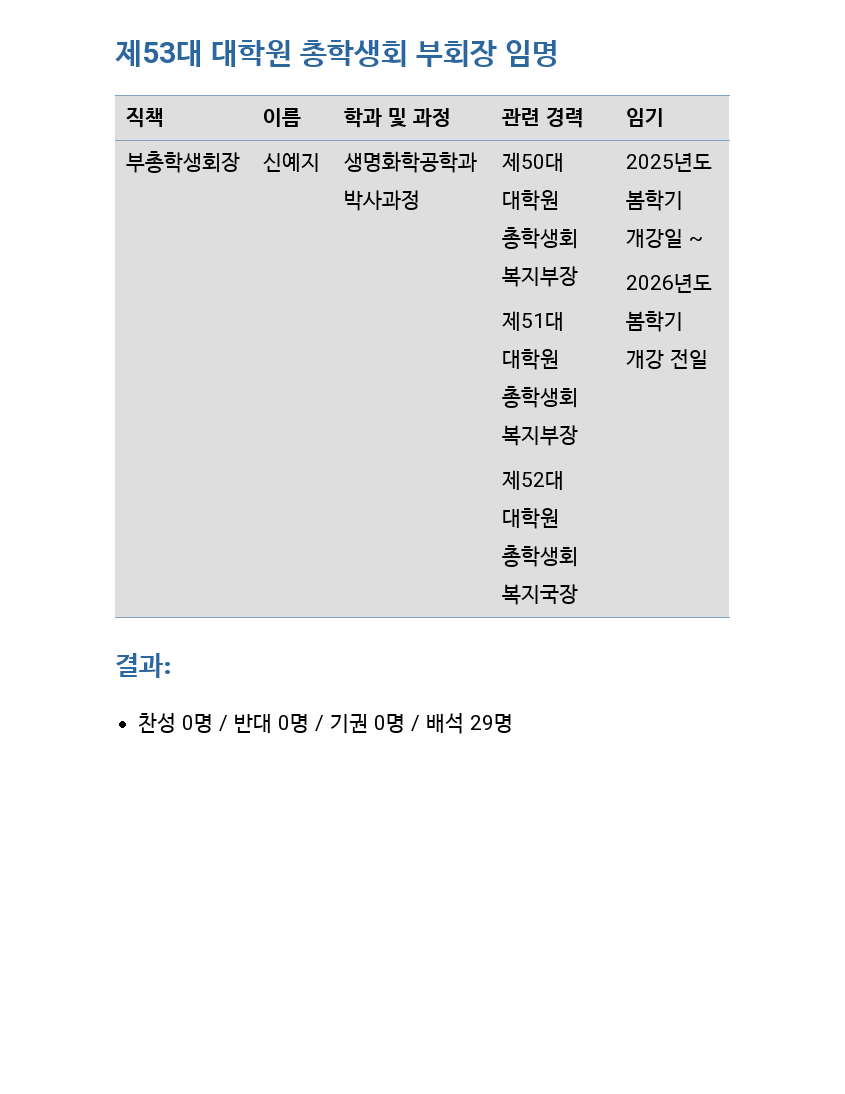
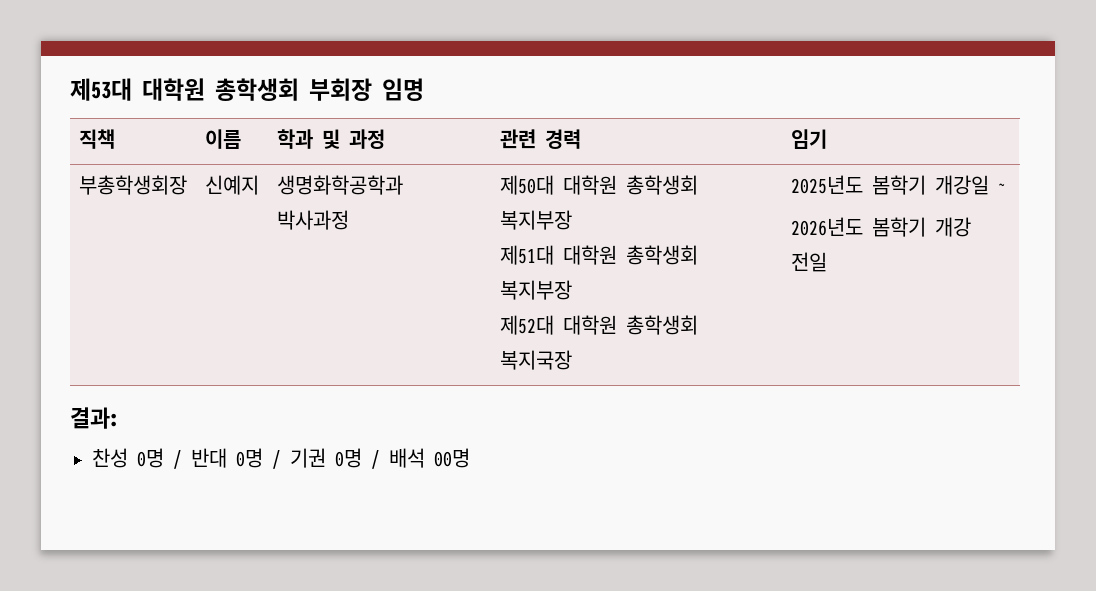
- 찬성 0명 / 반대 0명 / 기권 0명 / 배석 29명
+ 찬성 0명 / 반대 0명 / 기권 0명 / 배석 00명

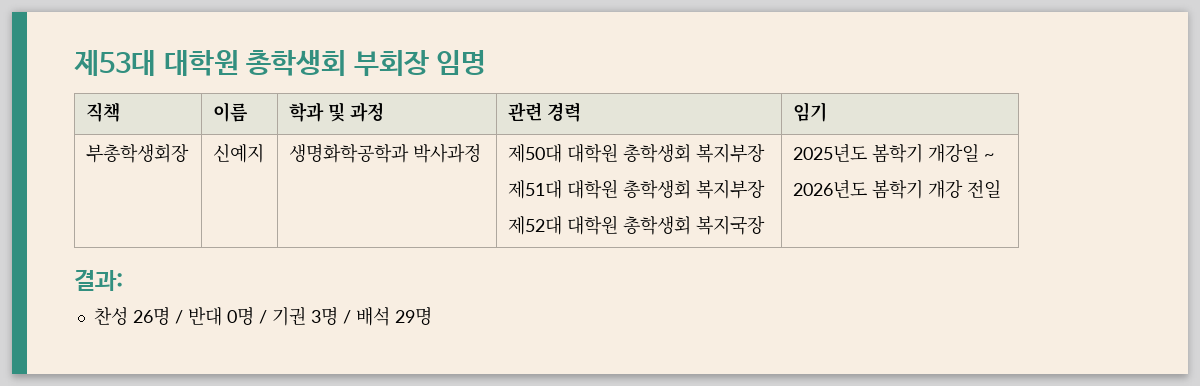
- 찬성 0명 / 반대 0명 / 기권 0명 / 배석 00명
+ 찬성 26명 / 반대 0명 / 기권 3명 / 배석 29명

